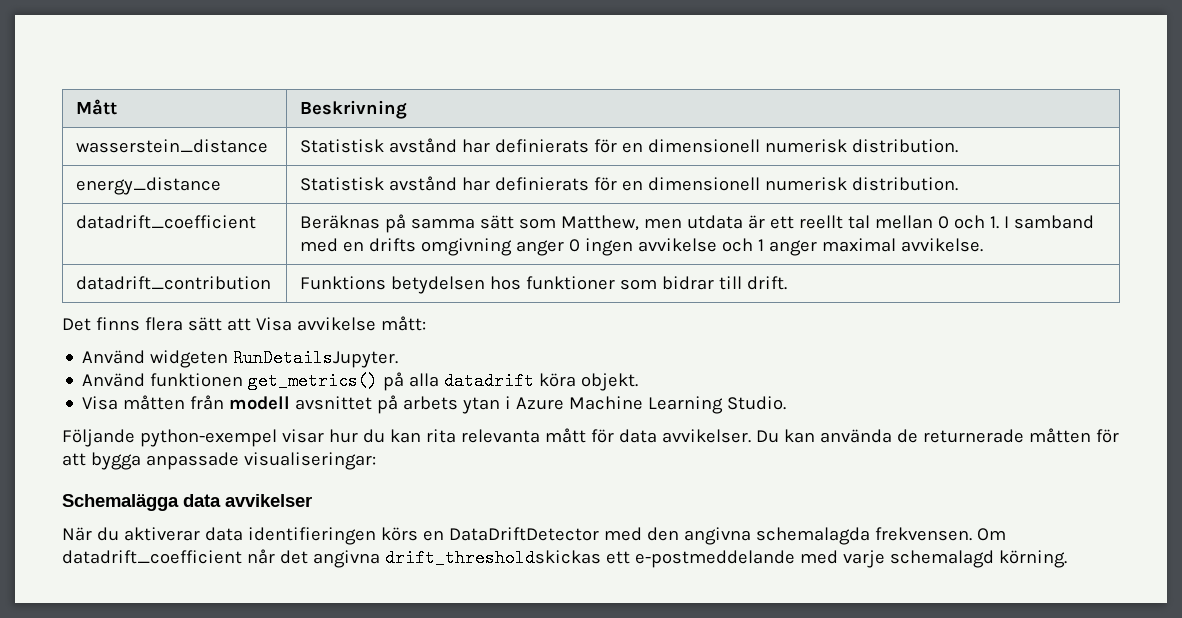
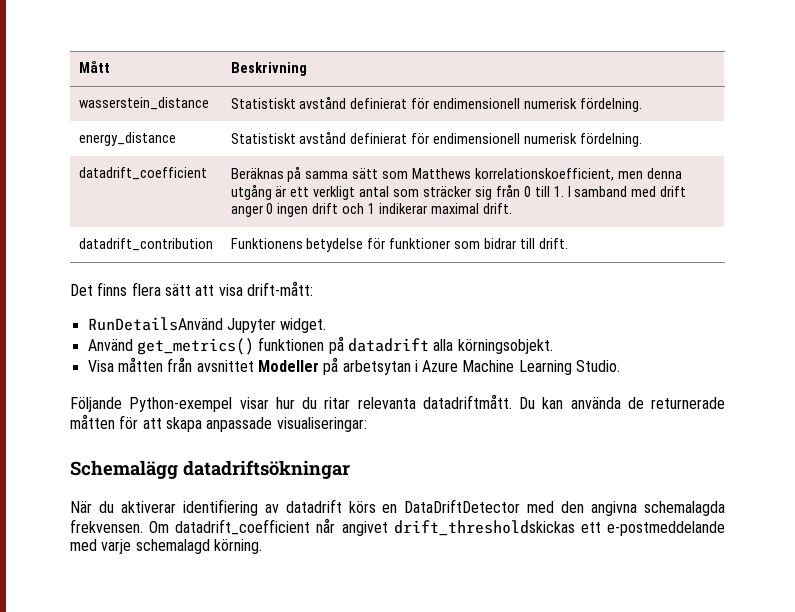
- wasserstein_distance | Statistisk avstånd har definierats för en dimensionell numerisk distribution.
- energy_distance | Statistisk avstånd har definierats för en dimensionell numerisk distribution.
+ wasserstein_distance | Statistiskt avstånd definierat för endimensionell numerisk fördelning.
+ energy_distance | Statistiskt avstånd definierat för endimensionell numerisk fördelning.
- datadrift_coefficient | Beräknas på samma sätt som Matthew, men utdata är ett reellt tal mellan 0 och 1. I samband med en drifts omgivning anger 0 ingen avvikelse och 1 anger maximal avvikelse.
- datadrift_contribution | Funktions betydelsen hos funktioner som bidrar till drift.
+ datadrift_coefficient | Beräknas på samma sätt som Matthews korrelationskoefficient, men denna utgång är ett verkligt antal som sträcker sig från 0 till 1. I samband med drift anger 0 ingen drift och 1 indikerar maximal drift.
+ datadrift_contribution | Funktionens betydelse för funktioner som bidrar till drift.
- Det finns flera sätt att Visa avvikelse mått:
- Använd widgeten RunDetailsJupyter.
- Använd funktionen get_metrics() på alla datadrift köra objekt.
- Visa måtten från modell avsnittet på arbets ytan i Azure Machine Learning Studio.
+ Det finns flera sätt att visa drift-mått:
+ RunDetailsAnvänd Jupyter widget.
+ Använd get_metrics() funktionen på datadrift alla körningsobjekt.
+ Visa måtten från avsnittet Modeller på arbetsytan i Azure Machine Learning Studio.
- Följande python-exempel visar hur du kan rita relevanta mått för data avvikelser.
+ Följande Python-exempel visar hur du ritar relevanta datadriftmått.
- Du kan använda de returnerade måtten för att bygga anpassade visualiseringar:
+ Du kan använda de returnerade måtten för att skapa anpassade visualiseringar:
- Schemalägga data avvikelser
+ Schemalägg datadriftsökningar
- När du aktiverar data identifieringen körs en DataDriftDetector med den angivna schemalagda frekvensen.
+ När du aktiverar identifiering av datadrift körs en DataDriftDetector med den angivna schemalagda frekvensen.
- Om datadrift_coefficient når det angivna drift_thresholdskickas ett e-postmeddelande med varje schemalagd körning.
+ Om datadrift_coefficient når angivet drift_thresholdskickas ett e-postmeddelande med varje schemalagd körning.

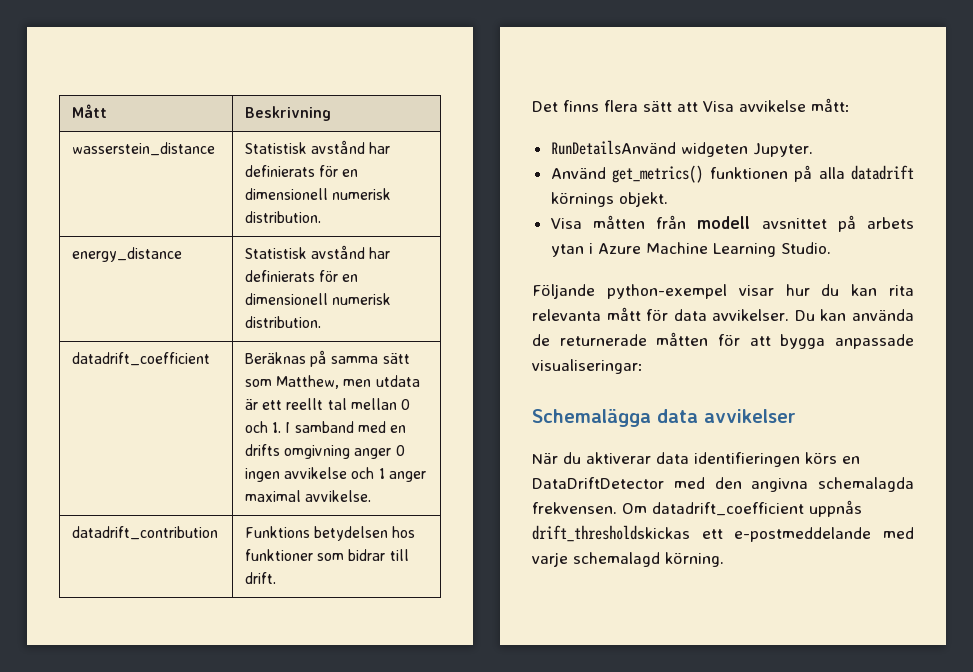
- wasserstein_distance | Statistiskt avstånd definierat för endimensionell numerisk fördelning.
- energy_distance | Statistiskt avstånd definierat för endimensionell numerisk fördelning.
+ wasserstein_distance | Statistisk avstånd har definierats för en dimensionell numerisk distribution.
+ energy_distance | Statistisk avstånd har definierats för en dimensionell numerisk distribution.
- datadrift_coefficient | Beräknas på samma sätt som Matthews korrelationskoefficient, men denna utgång är ett verkligt antal som sträcker sig från 0 till 1. I samband med drift anger 0 ingen drift och 1 indikerar maximal drift.
- datadrift_contribution | Funktionens betydelse för funktioner som bidrar till drift.
+ datadrift_coefficient | Beräknas på samma sätt som Matthew, men utdata är ett reellt tal mellan 0 och 1. I samband med en drifts omgivning anger 0 ingen avvikelse och 1 anger maximal avvikelse.
+ datadrift_contribution | Funktions betydelsen hos funktioner som bidrar till drift.
- Det finns flera sätt att visa drift-mått:
+ Det finns flera sätt att Visa avvikelse mått:
- RunDetailsAnvänd Jupyter widget.
+ RunDetailsAnvänd widgeten Jupyter.
- Använd get_metrics() funktionen på datadrift alla körningsobjekt.
+ Använd get_metrics() funktionen på alla datadrift körnings objekt.
- Visa måtten från avsnittet Modeller på arbetsytan i Azure Machine Learning Studio.
+ Visa måtten från modell avsnittet på arbets ytan i Azure Machine Learning Studio.
- Följande Python-exempel visar hur du ritar relevanta datadriftmått.
+ Följande python-exempel visar hur du kan rita relevanta mått för data avvikelser.
- Du kan använda de returnerade måtten för att skapa anpassade visualiseringar:
+ Du kan använda de returnerade måtten för att bygga anpassade visualiseringar:
- Schemalägg datadriftsökningar
+ Schemalägga data avvikelser
- När du aktiverar identifiering av datadrift körs en DataDriftDetector med den angivna schemalagda frekvensen.
+ När du aktiverar data identifieringen körs en DataDriftDetector med den angivna schemalagda frekvensen.
- Om datadrift_coefficient når angivet drift_thresholdskickas ett e-postmeddelande med varje schemalagd körning.
+ Om datadrift_coefficient uppnås drift_thresholdskickas ett e-postmeddelande med varje schemalagd körning.

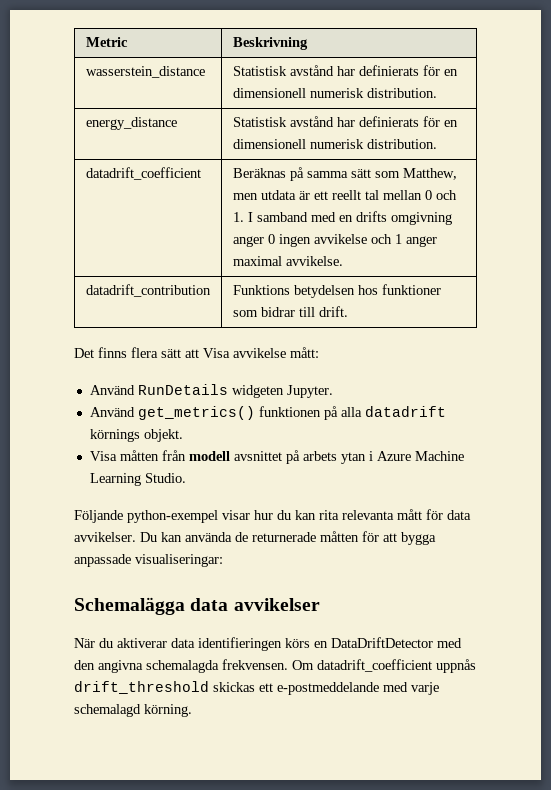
- Mått | Beskrivning
+ Metric | Beskrivning
- RunDetailsAnvänd widgeten Jupyter.
+ Använd RunDetails widgeten Jupyter.
- Om datadrift_coefficient uppnås drift_thresholdskickas ett e-postmeddelande med varje schemalagd körning.
+ Om datadrift_coefficient uppnås drift_threshold skickas ett e-postmeddelande med varje schemalagd körning.

